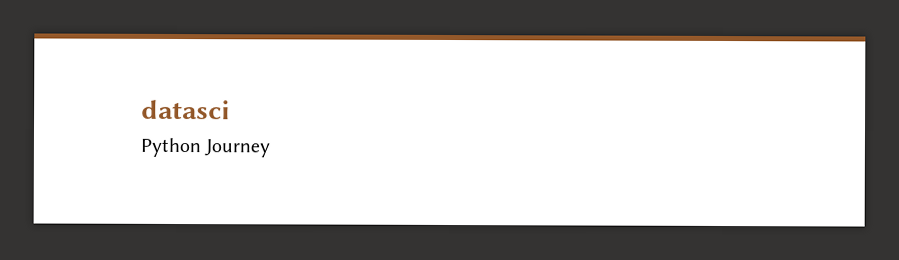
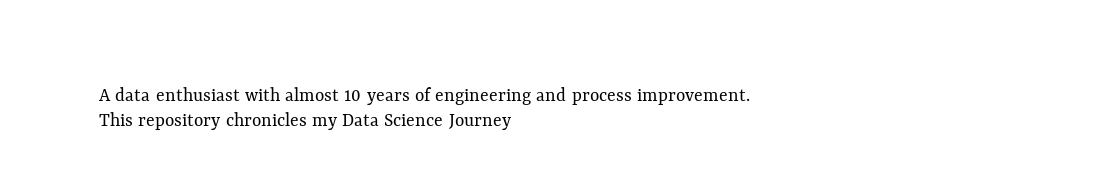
- datasci
- Python Journey
+ A data enthusiast with almost 10 years of engineering and process improvement.
+ This repository chronicles my Data Science Journey

